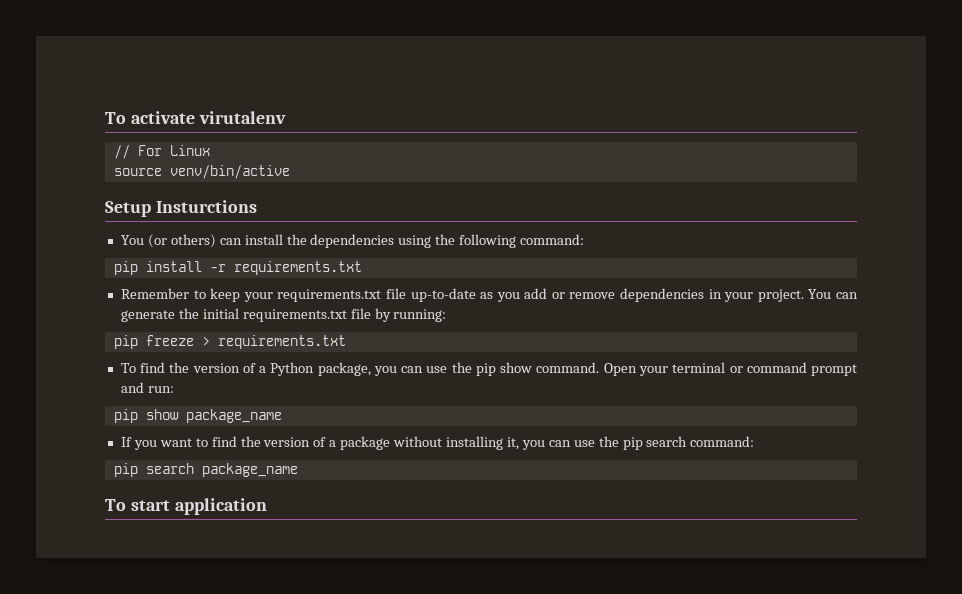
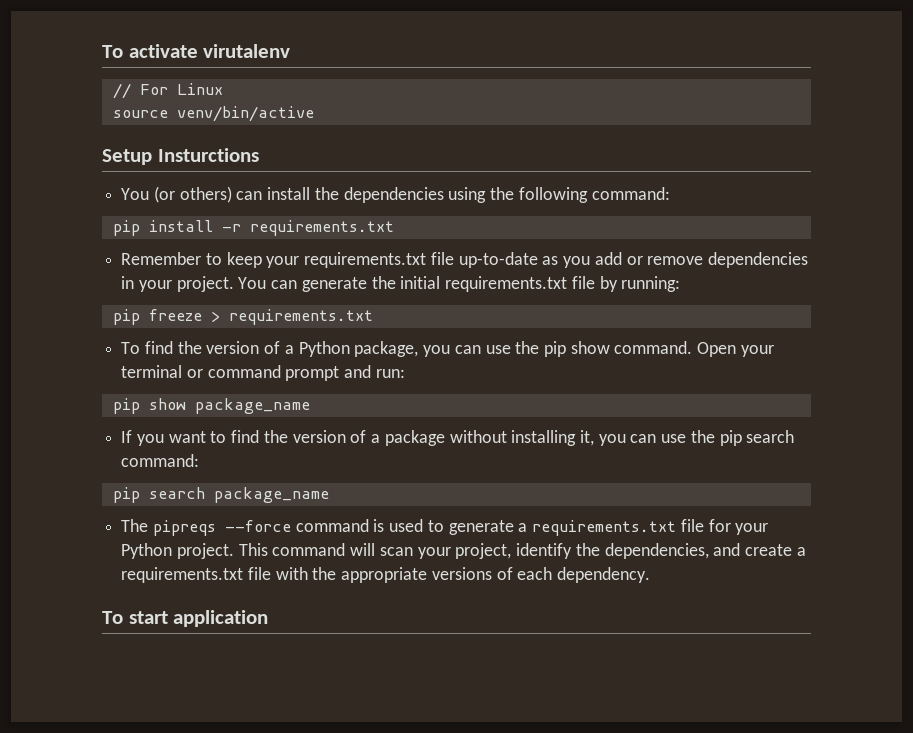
+ The pipreqs --force command is used to generate a requirements.txt file for your Python project. This command will scan your project, identify the dependencies, and create a requirements.txt file with the appropriate versions of each dependency.

